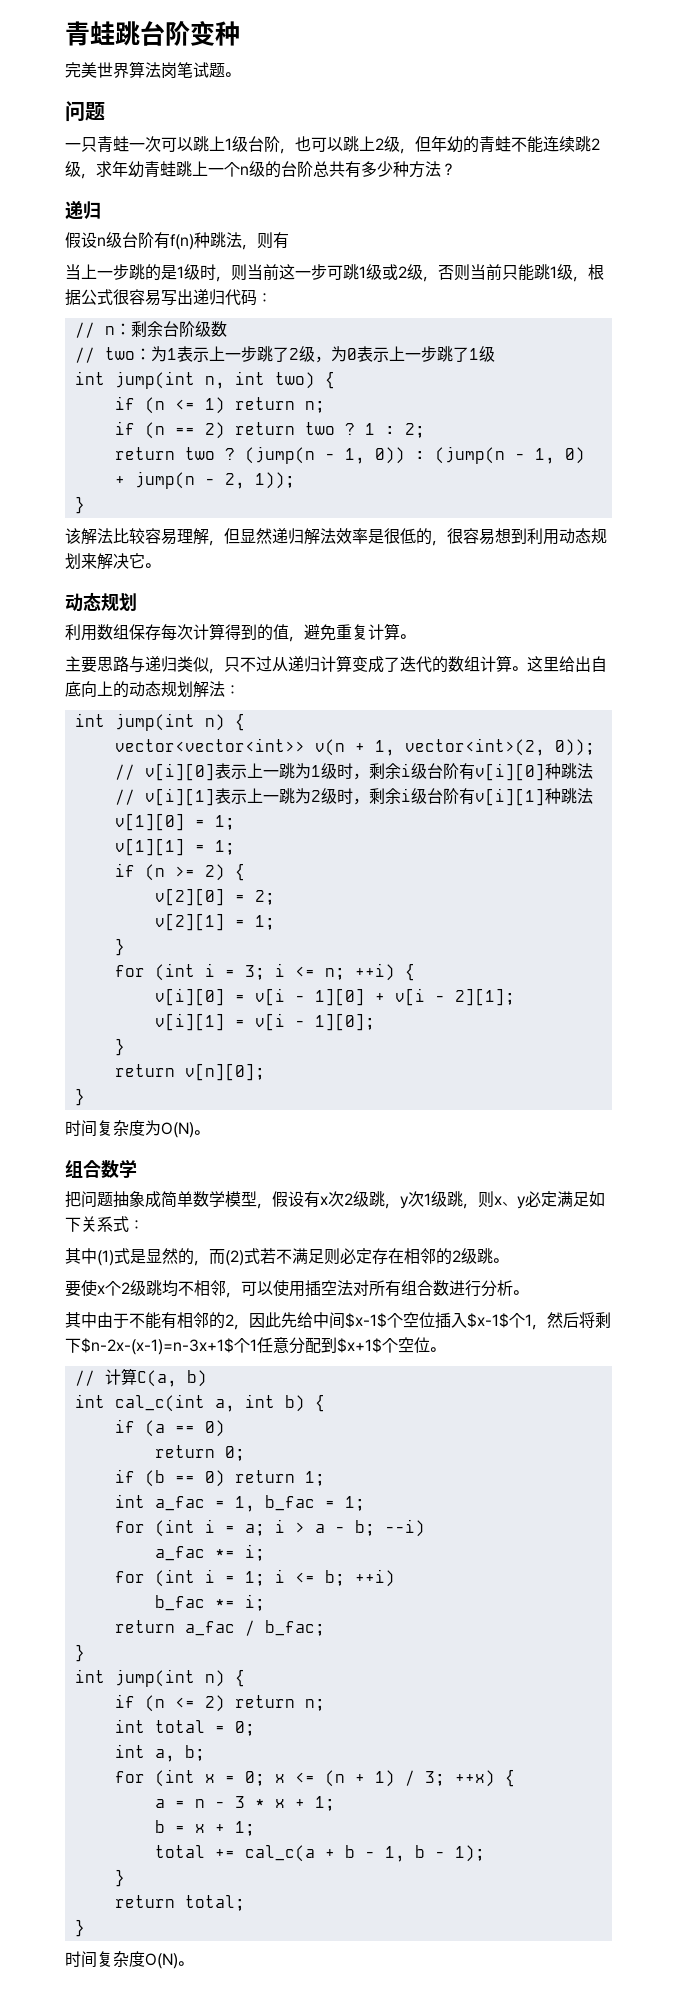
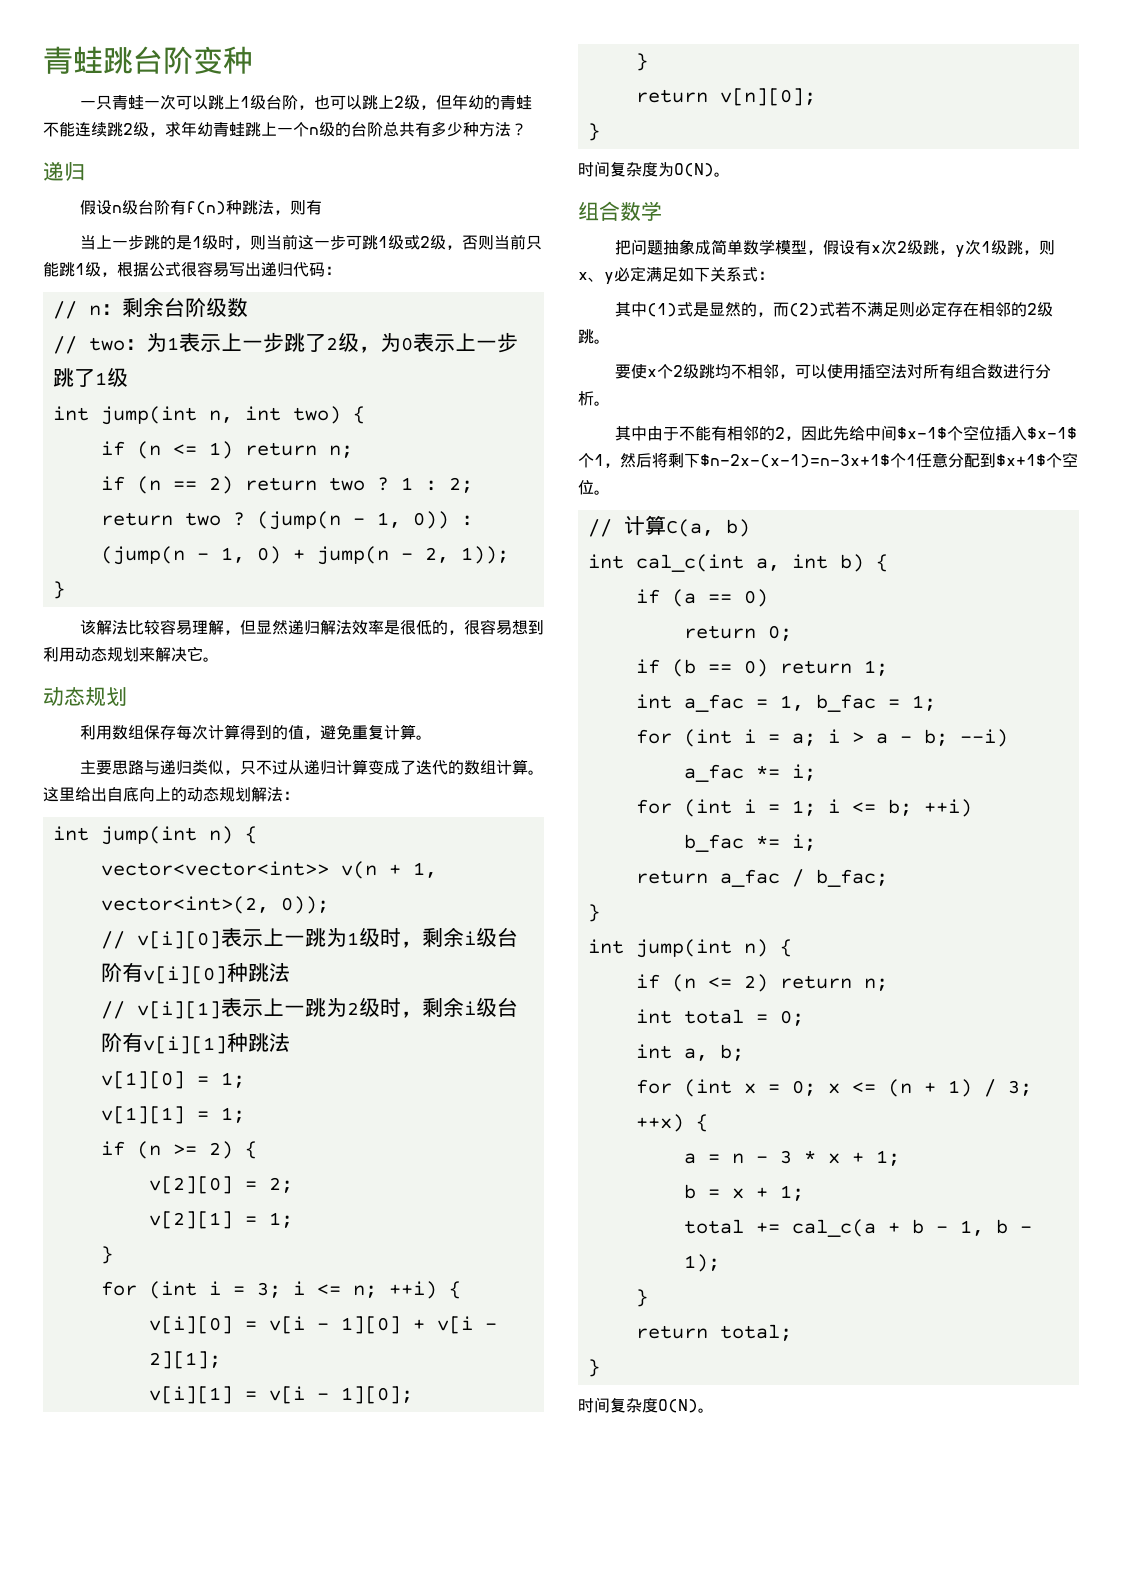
- 完美世界算法岗笔试题。
- 问题

